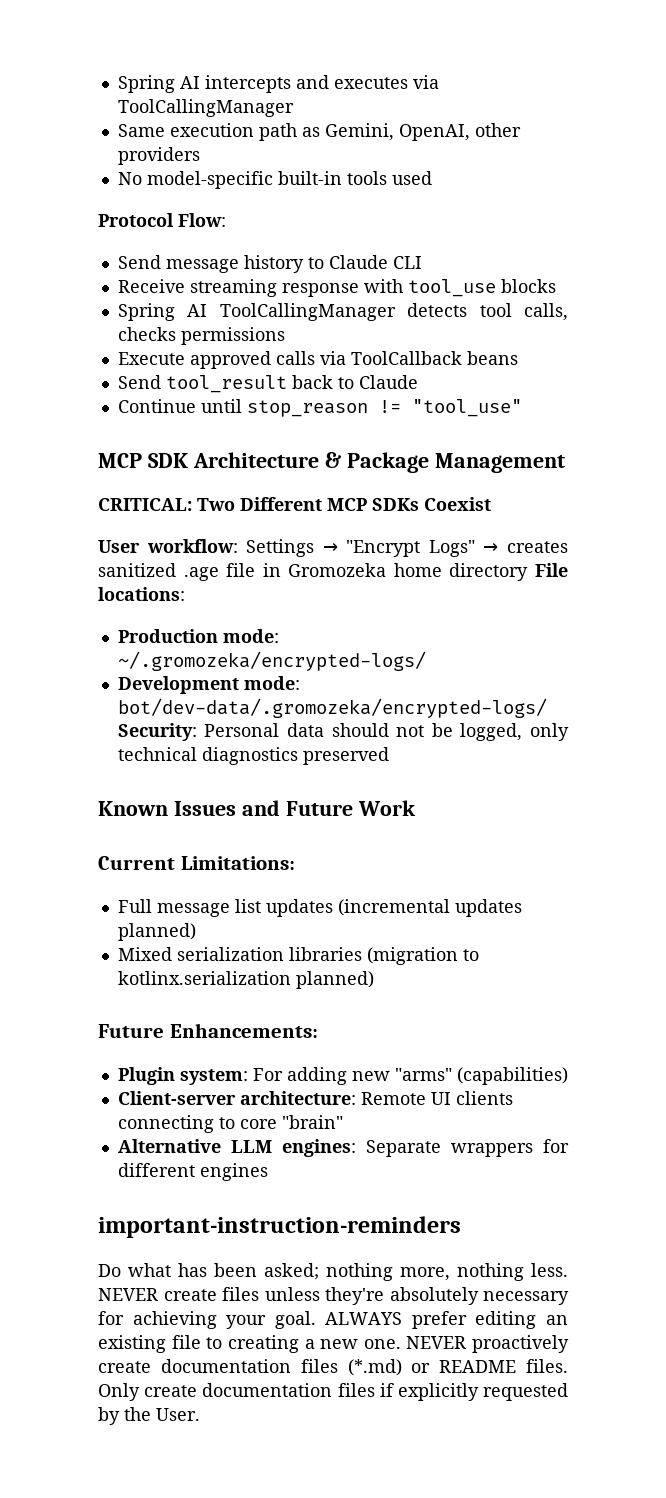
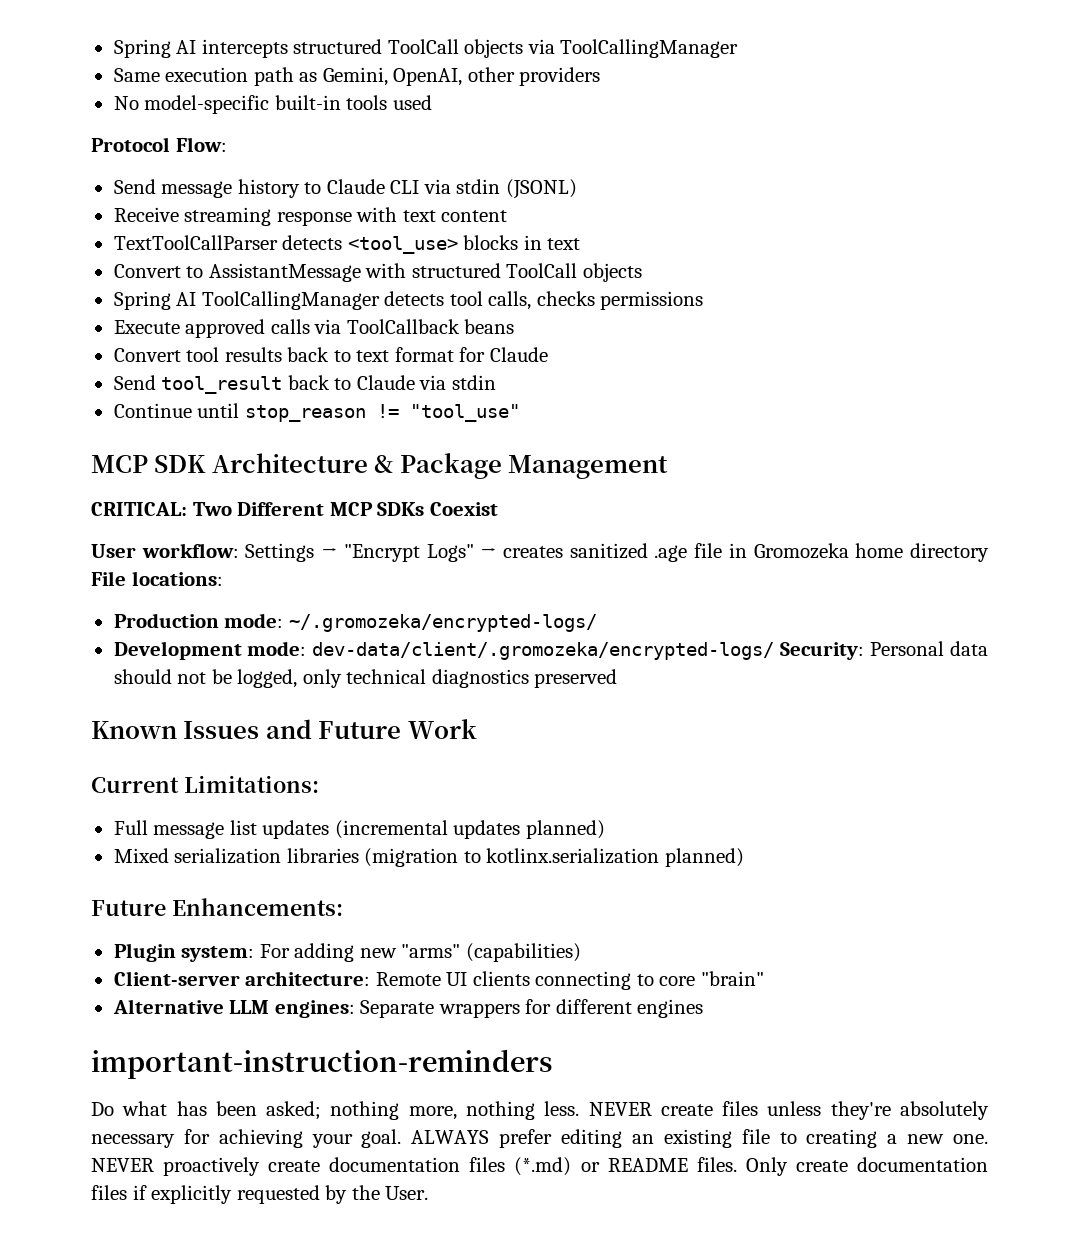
- Spring AI intercepts and executes via ToolCallingManager
+ Spring AI intercepts structured ToolCall objects via ToolCallingManager
- Send message history to Claude CLI
+ Send message history to Claude CLI via stdin (JSONL)
- Receive streaming response with tool_use blocks
+ Receive streaming response with text content
+ TextToolCallParser detects <tool_use> blocks in text
+ Convert to AssistantMessage with structured ToolCall objects
+ Convert tool results back to text format for Claude
- Send tool_result back to Claude
+ Send tool_result back to Claude via stdin
- Development mode: bot/dev-data/.gromozeka/encrypted-logs/ Security: Personal data should not be logged, only technical diagnostics preserved
+ Development mode: dev-data/client/.gromozeka/encrypted-logs/ Security: Personal data should not be logged, only technical diagnostics preserved

